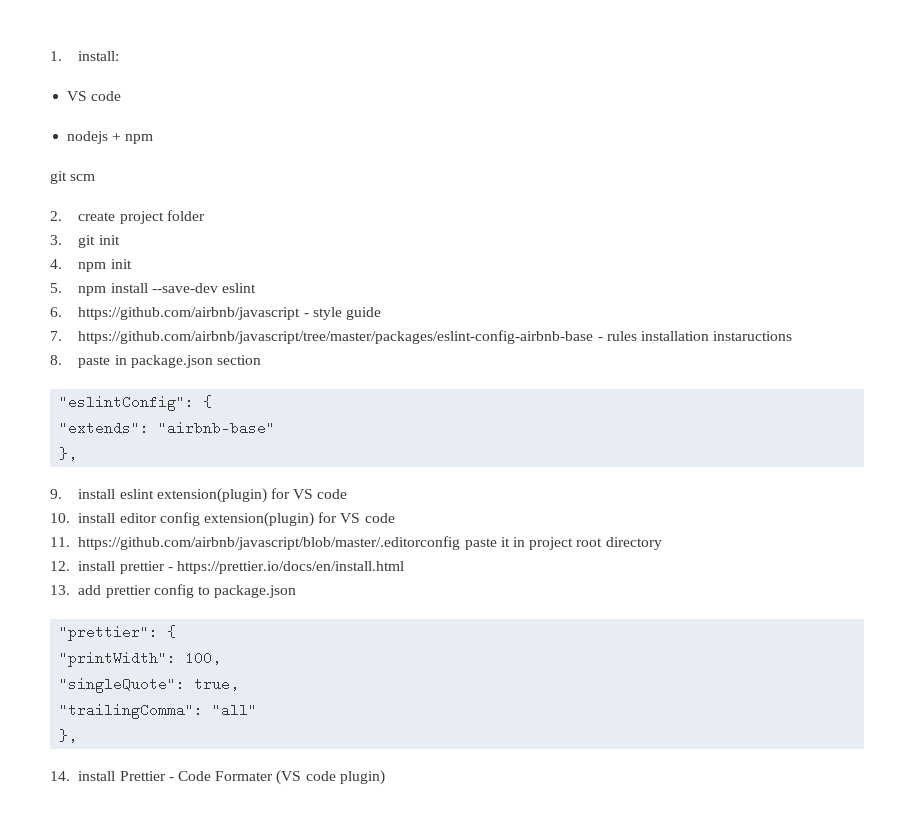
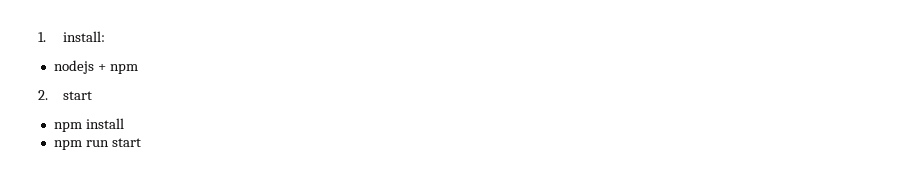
  1. install:
- VS code
- git scm
- 2. create project folder
- 3. git init
- 4. npm init
- 5. npm install --save-dev eslint
- 6. https://github.com/airbnb/javascript - style guide
- 7. https://github.com/airbnb/javascript/tree/master/packages/eslint-config-airbnb-base - rules installation instaructions
- 8. paste in package.json section
- "eslintConfig": {
- "extends": "airbnb-base"
- },
- 9. install eslint extension(plugin) for VS code
- 10. install editor config extension(plugin) for VS code
- 11. https://github.com/airbnb/javascript/blob/master/.editorconfig paste it in project root directory
- 12. install prettier - https://prettier.io/docs/en/install.html
- 13. add prettier config to package.json
- "prettier": {
- "printWidth": 100,
- "singleQuote": true,
- "trailingComma": "all"
- },
- 14. install Prettier - Code Formater (VS code plugin)
+ 2. start
+ npm install
+ npm run start

